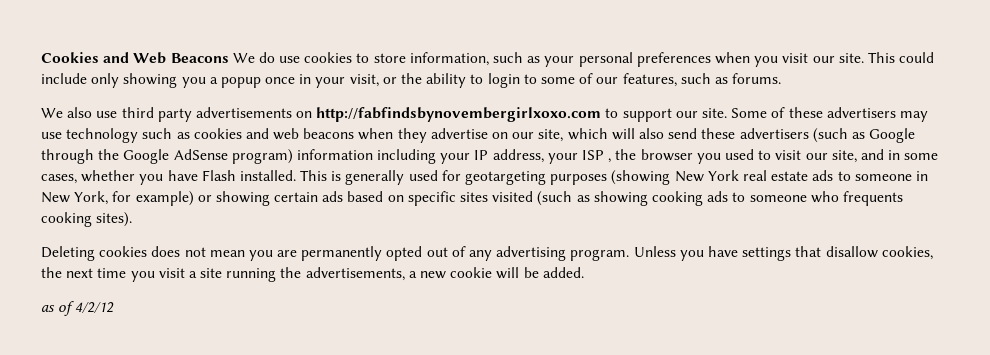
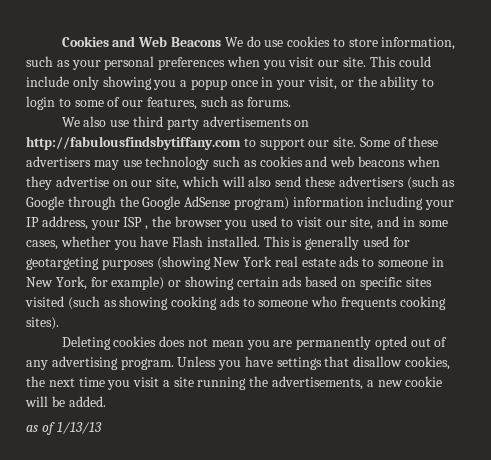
- We also use third party advertisements on http://fabfindsbynovembergirlxoxo.com to support our site.
+ We also use third party advertisements on http://fabulousfindsbytiffany.com to support our site.
- as of 4/2/12
+ as of 1/13/13

